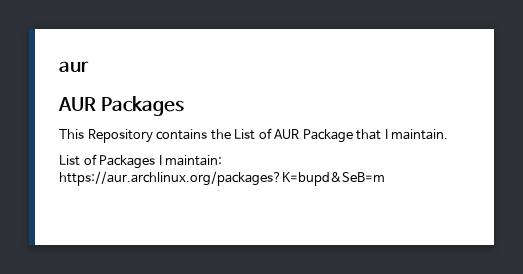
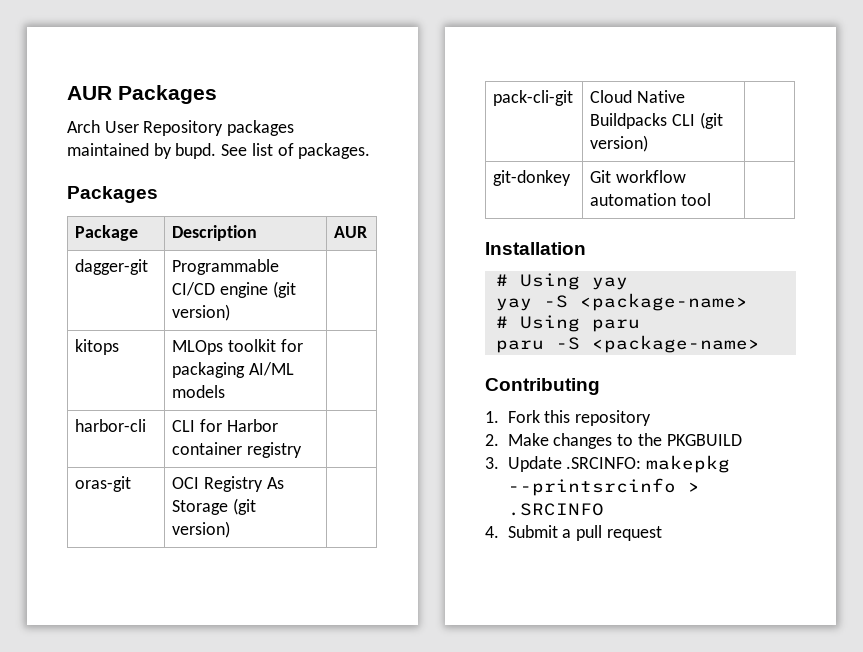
- aur
- This Repository contains the List of AUR Package that I maintain.
- List of Packages I maintain: https://aur.archlinux.org/packages?K=bupd&SeB=m
+ Arch User Repository packages maintained by bupd. See list of packages.
+ Packages
+ Package | Description | AUR
+ dagger-git | Programmable CI/CD engine (git version) |
+ kitops | MLOps toolkit for packaging AI/ML models |
+ harbor-cli | CLI for Harbor container registry |
+ oras-git | OCI Registry As Storage (git version) |
+ pack-cli-git | Cloud Native Buildpacks CLI (git version) |
+ git-donkey | Git workflow automation tool |
+ Installation
+ # Using yay
+ yay -S <package-name>
+ # Using paru
+ paru -S <package-name>
+ Contributing
+ 1. Fork this repository
+ 2. Make changes to the PKGBUILD
+ 3. Update .SRCINFO: makepkg --printsrcinfo > .SRCINFO
+ 4. Submit a pull request

